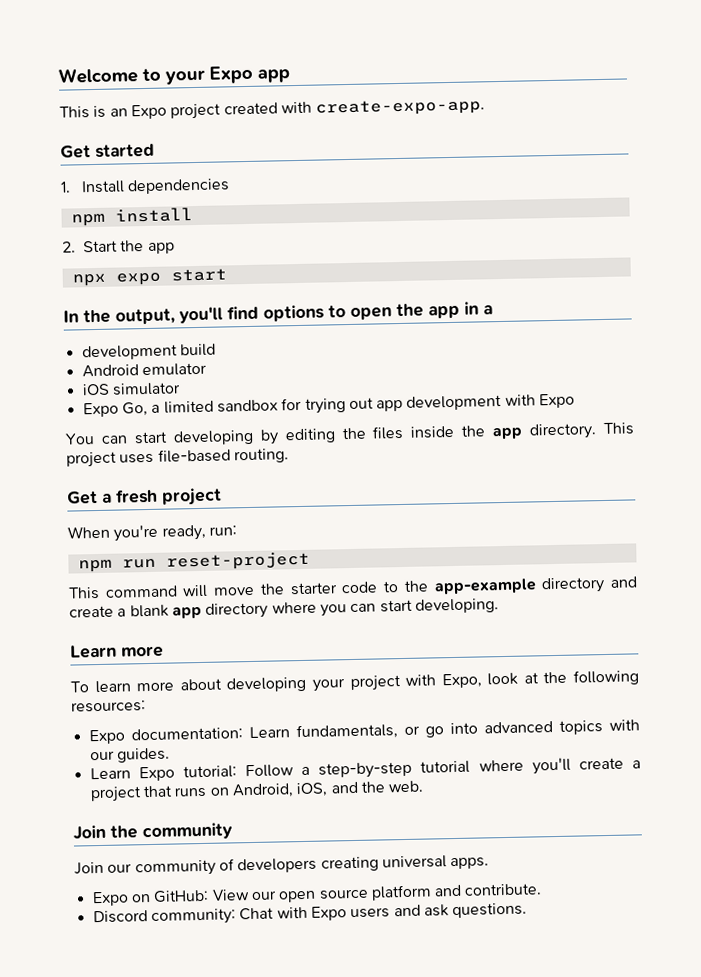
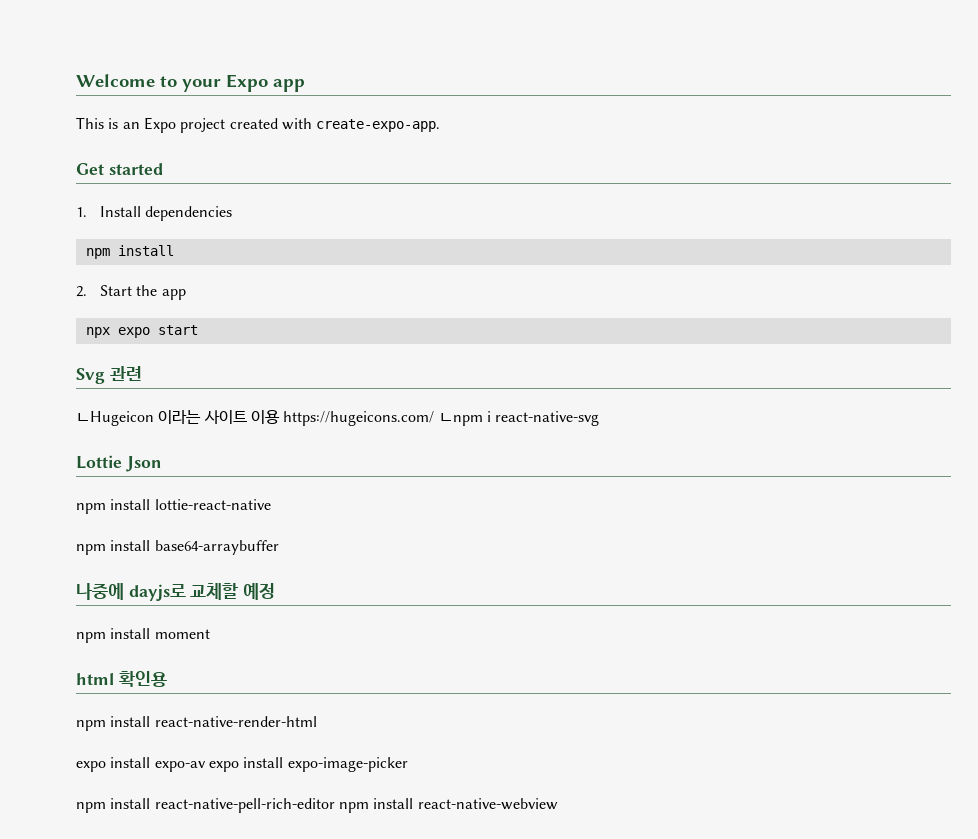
- In the output, you'll find options to open the app in a
- development build
- Android emulator
- iOS simulator
- Expo Go, a limited sandbox for trying out app development with Expo
- You can start developing by editing the files inside the app directory. This project uses file-based routing.
- Get a fresh project
- When you're ready, run:
- npm run reset-project
- This command will move the starter code to the app-example directory and create a blank app directory where you can start developing.
- Learn more
- To learn more about developing your project with Expo, look at the following resources:
- Expo documentation: Learn fundamentals, or go into advanced topics with our guides.
- Learn Expo tutorial: Follow a step-by-step tutorial where you'll create a project that runs on Android, iOS, and the web.
- Join the community
- Join our community of developers creating universal apps.
- Expo on GitHub: View our open source platform and contribute.
- Discord community: Chat with Expo users and ask questions.
+ Svg 관련
+ ㄴHugeicon 이라는 사이트 이용 https://hugeicons.com/ ㄴnpm i react-native-svg
+ Lottie Json
+ npm install lottie-react-native
+ npm install base64-arraybuffer
+ 나중에 dayjs로 교체할 예정
+ npm install moment
+ html 확인용
+ npm install react-native-render-html
+ expo install expo-av expo install expo-image-picker
+ npm install react-native-pell-rich-editor npm install react-native-webview

